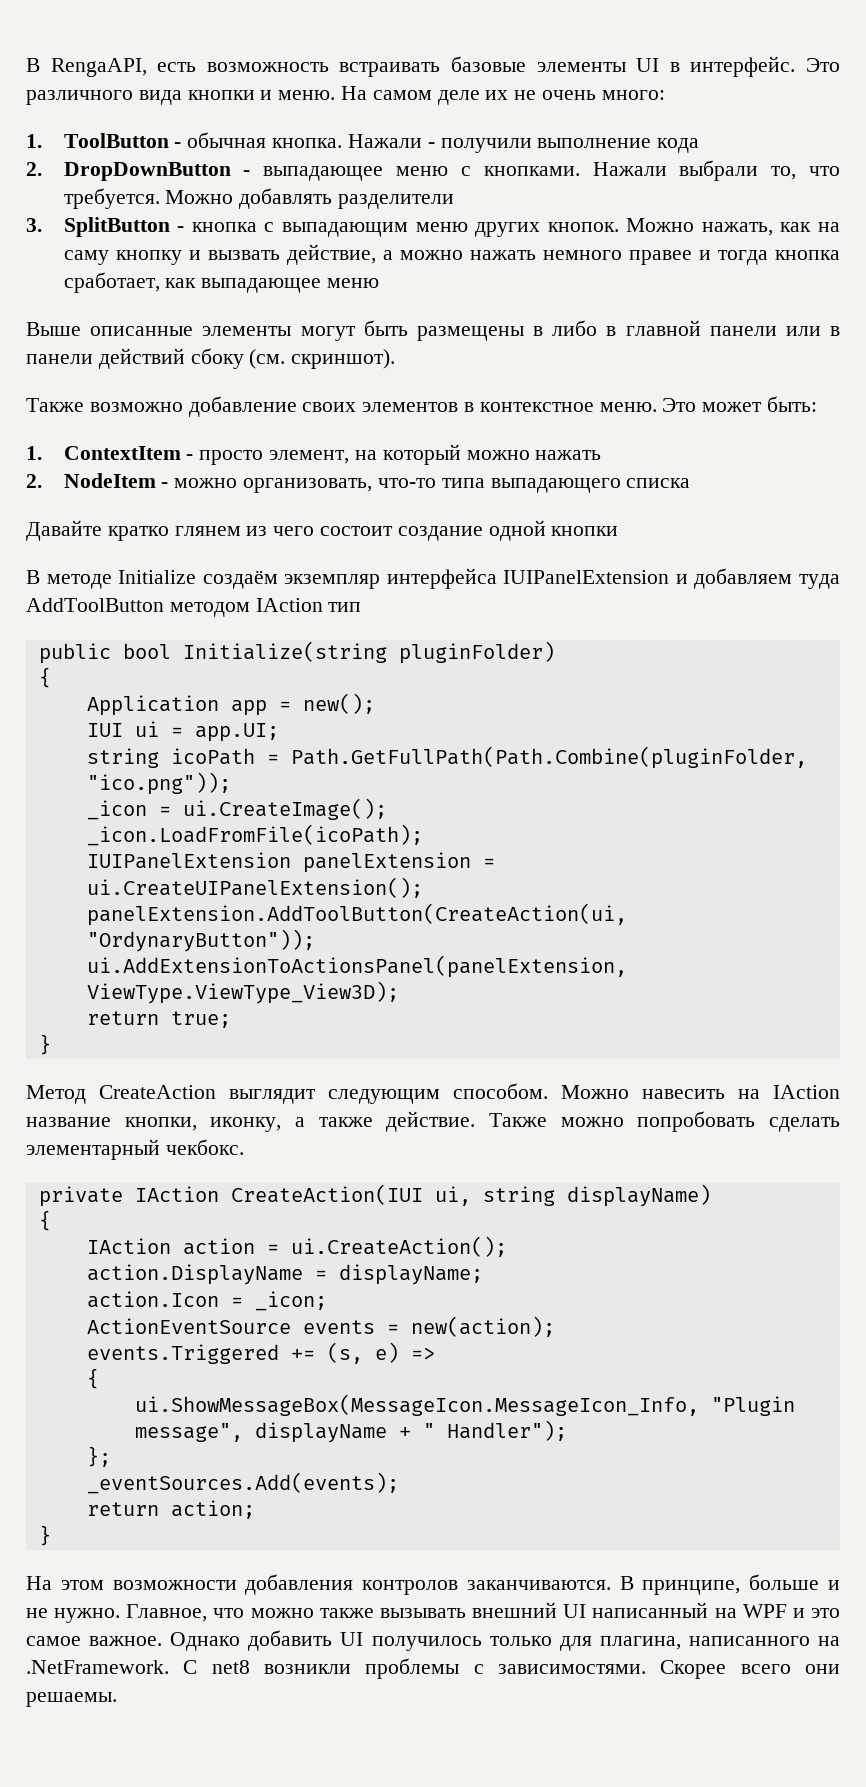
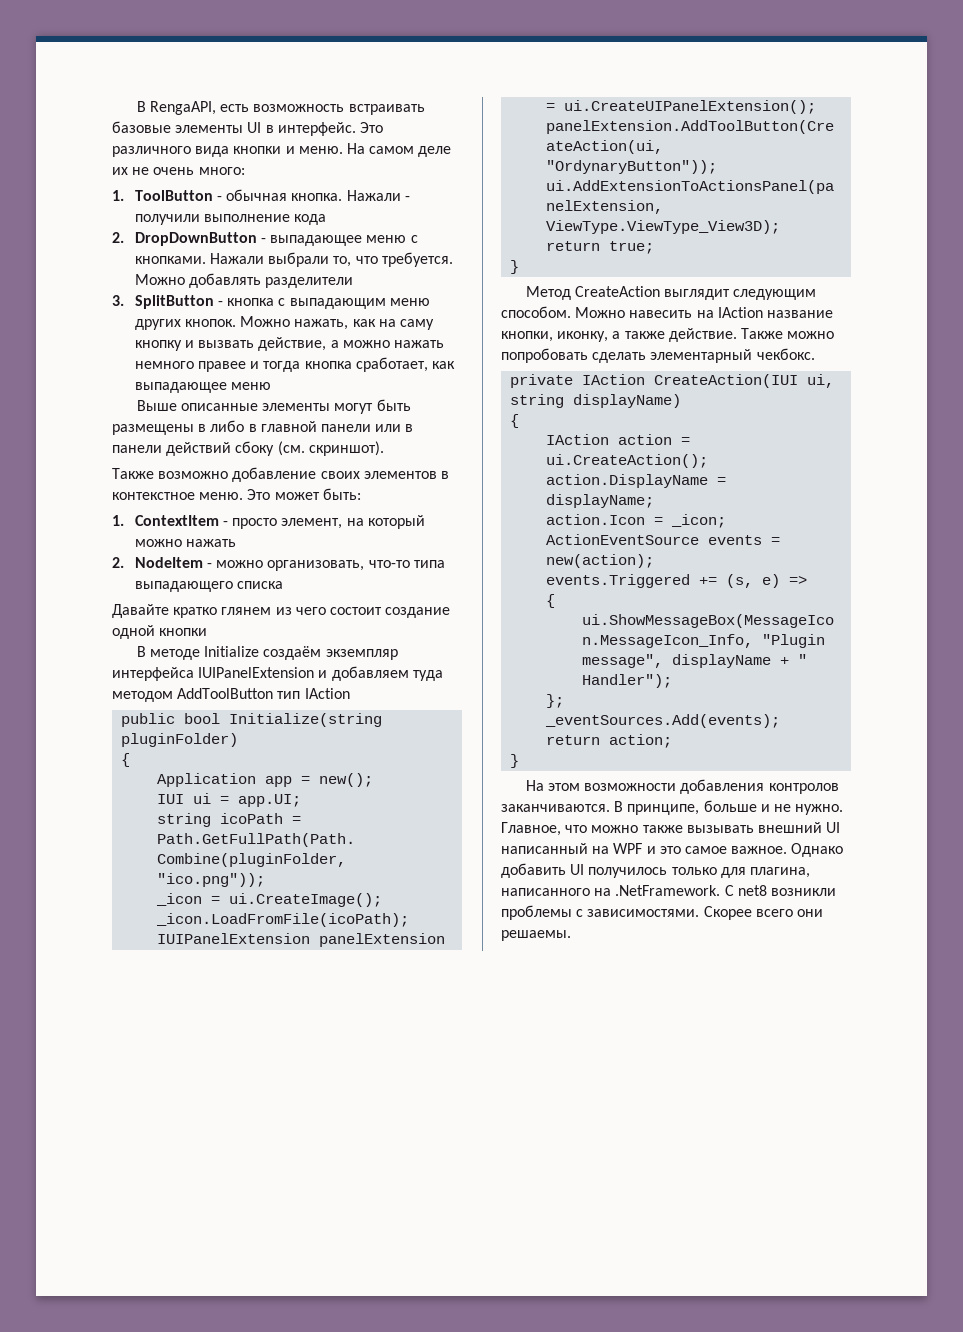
- В методе Initialize создаём экземпляр интерфейса IUIPanelExtension и добавляем туда AddToolButton методом IAction тип
+ В методе Initialize создаём экземпляр интерфейса IUIPanelExtension и добавляем туда методом AddToolButton тип IAction

